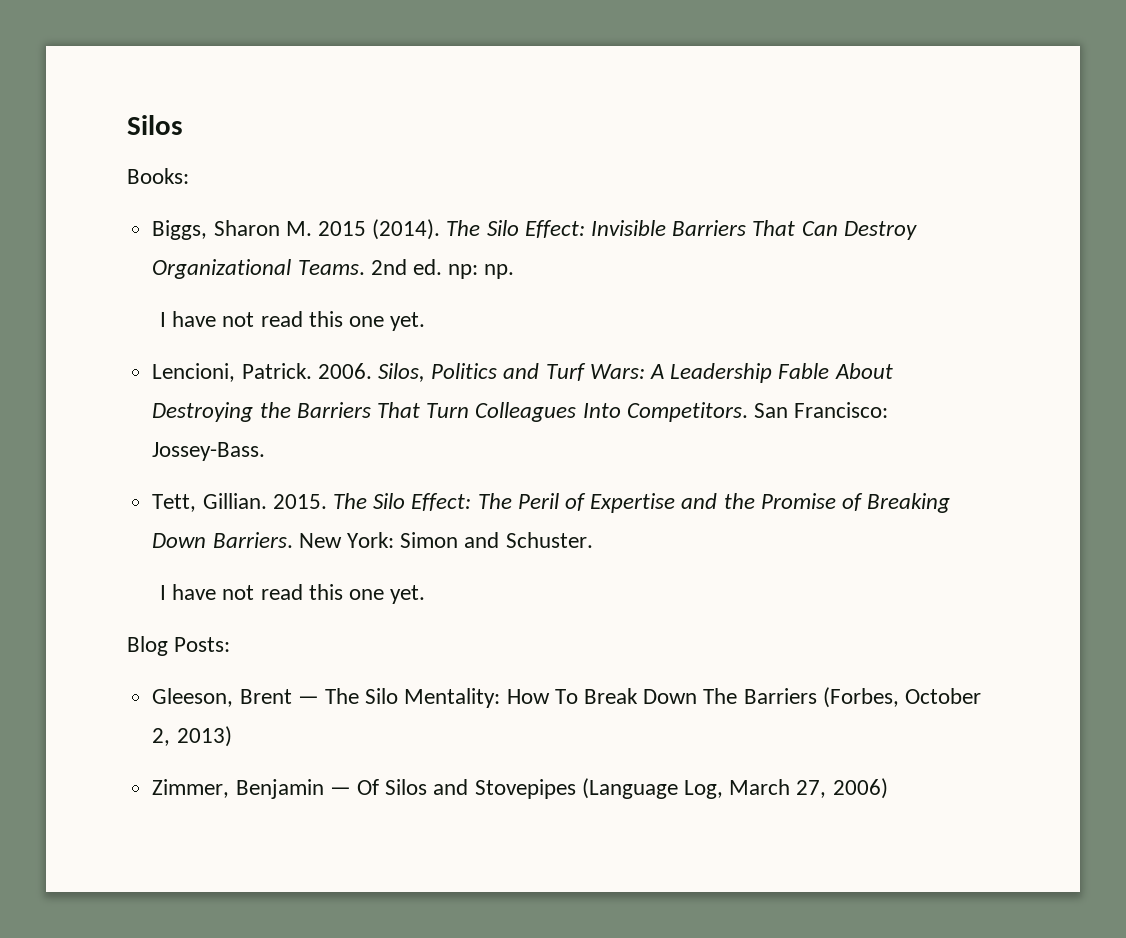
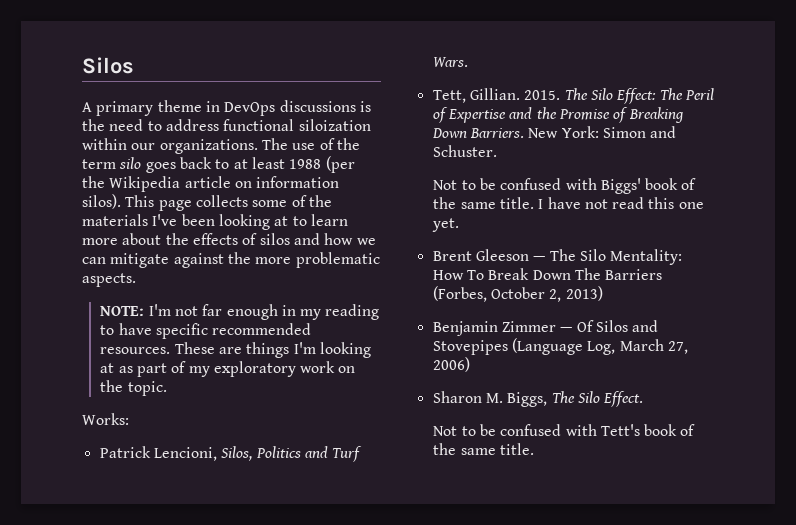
- Books:
- Biggs, Sharon M. 2015 (2014). The Silo Effect: Invisible Barriers That Can Destroy Organizational Teams. 2nd ed. np: np.
- I have not read this one yet.
- Lencioni, Patrick. 2006. Silos, Politics and Turf Wars: A Leadership Fable About Destroying the Barriers That Turn Colleagues Into Competitors. San Francisco: Jossey-Bass.
+ A primary theme in DevOps discussions is the need to address functional siloization within our organizations. The use of the term silo goes back to at least 1988 (per the Wikipedia article on information silos). This page collects some of the materials I've been looking at to learn more about the effects of silos and how we can mitigate against the more problematic aspects.
+ NOTE: I'm not far enough in my reading to have specific recommended resources. These are things I'm looking at as part of my exploratory work on the topic.
+ Works:
+ Patrick Lencioni, Silos, Politics and Turf Wars.
  New York: Simon and Schuster.
- I have not read this one yet.
- Blog Posts:
- Gleeson, Brent — The Silo Mentality: How To Break Down The Barriers (Forbes, October 2, 2013)
+ Not to be confused with Biggs' book of the same title. I have not read this one yet.
+ Brent Gleeson — The Silo Mentality: How To Break Down The Barriers (Forbes, October 2, 2013)
- Zimmer, Benjamin — Of Silos and Stovepipes (Language Log, March 27, 2006)
+ Benjamin Zimmer — Of Silos and Stovepipes (Language Log, March 27, 2006)
+ Sharon M. Biggs, The Silo Effect.
+ Not to be confused with Tett's book of the same title.

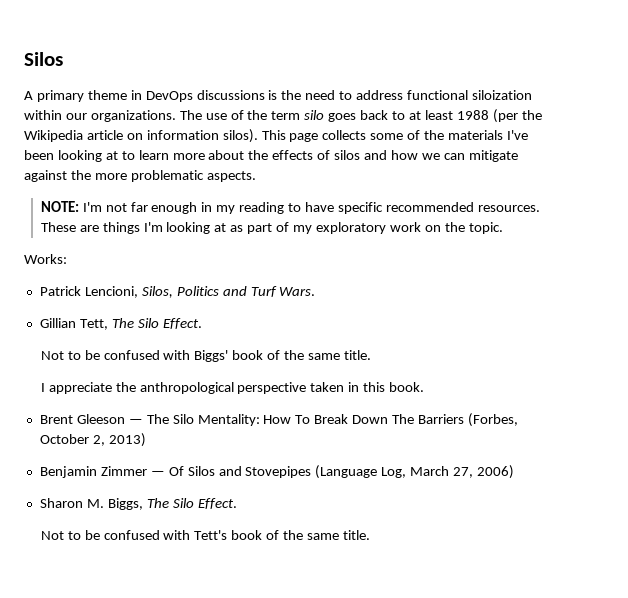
- Tett, Gillian. 2015. The Silo Effect: The Peril of Expertise and the Promise of Breaking Down Barriers. New York: Simon and Schuster.
+ Gillian Tett, The Silo Effect.
- Not to be confused with Biggs' book of the same title. I have not read this one yet.
+ Not to be confused with Biggs' book of the same title.
+ I appreciate the anthropological perspective taken in this book.

